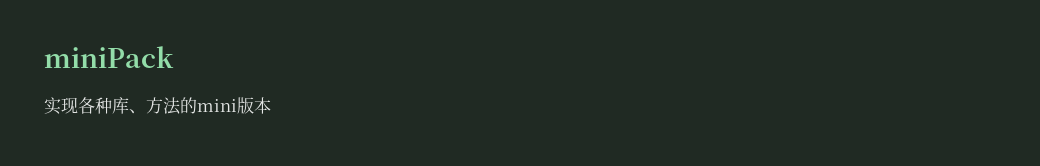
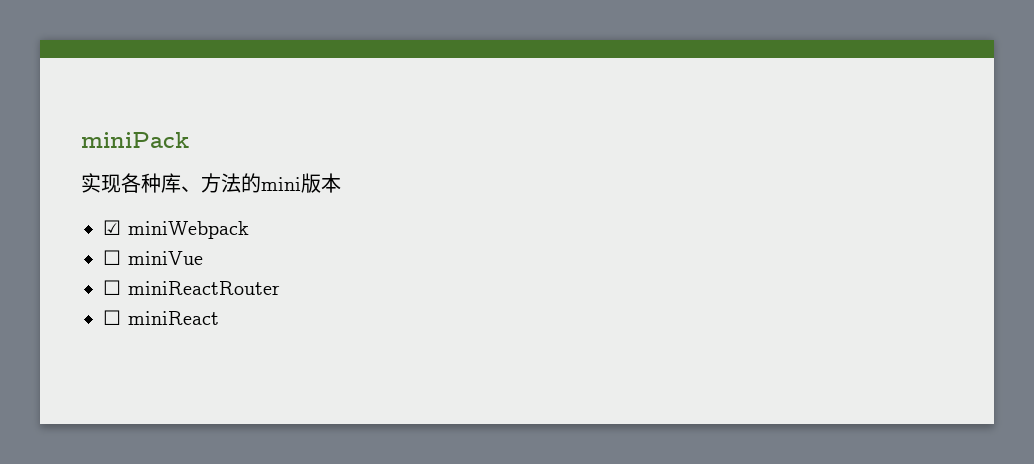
+ ☑ miniWebpack
+ ☐ miniVue
+ ☐ miniReactRouter
+ ☐ miniReact

